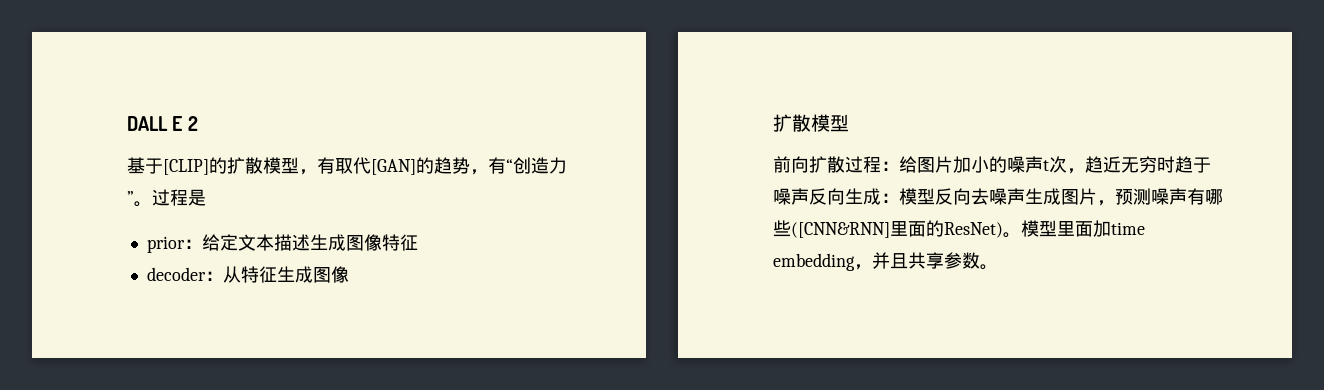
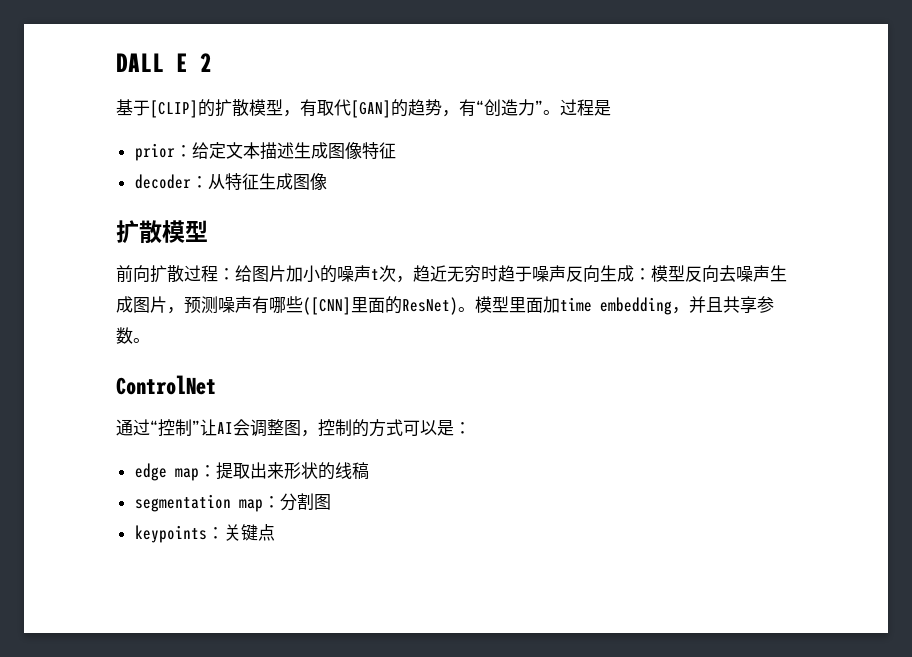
- 前向扩散过程：给图片加小的噪声t次，趋近无穷时趋于噪声反向生成：模型反向去噪声生成图片，预测噪声有哪些([CNN&RNN]里面的ResNet)。
+ 前向扩散过程：给图片加小的噪声t次，趋近无穷时趋于噪声反向生成：模型反向去噪声生成图片，预测噪声有哪些([CNN]里面的ResNet)。
+ ControlNet
+ 通过“控制”让AI会调整图，控制的方式可以是：
+ edge map：提取出来形状的线稿
+ segmentation map：分割图
+ keypoints：关键点

